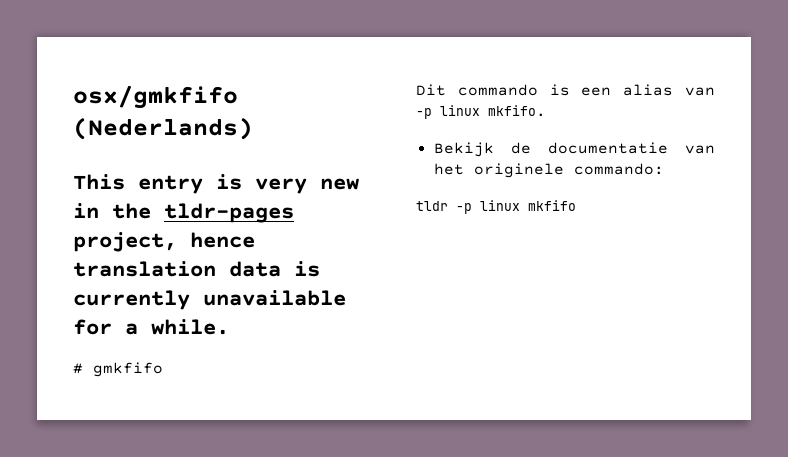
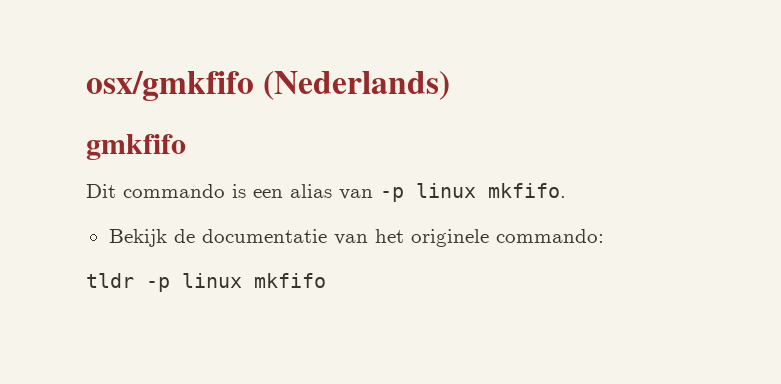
- This entry is very new in the tldr-pages project, hence translation data is currently unavailable for a while.
- # gmkfifo
+ gmkfifo

